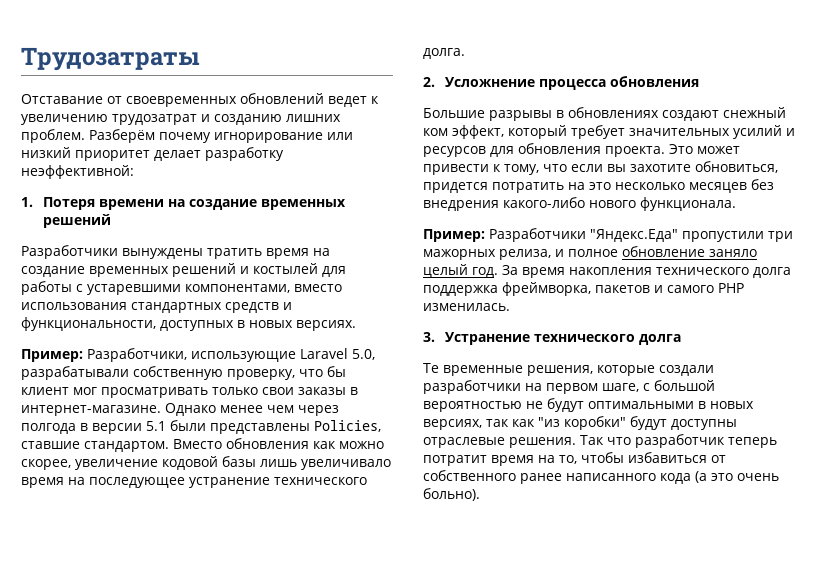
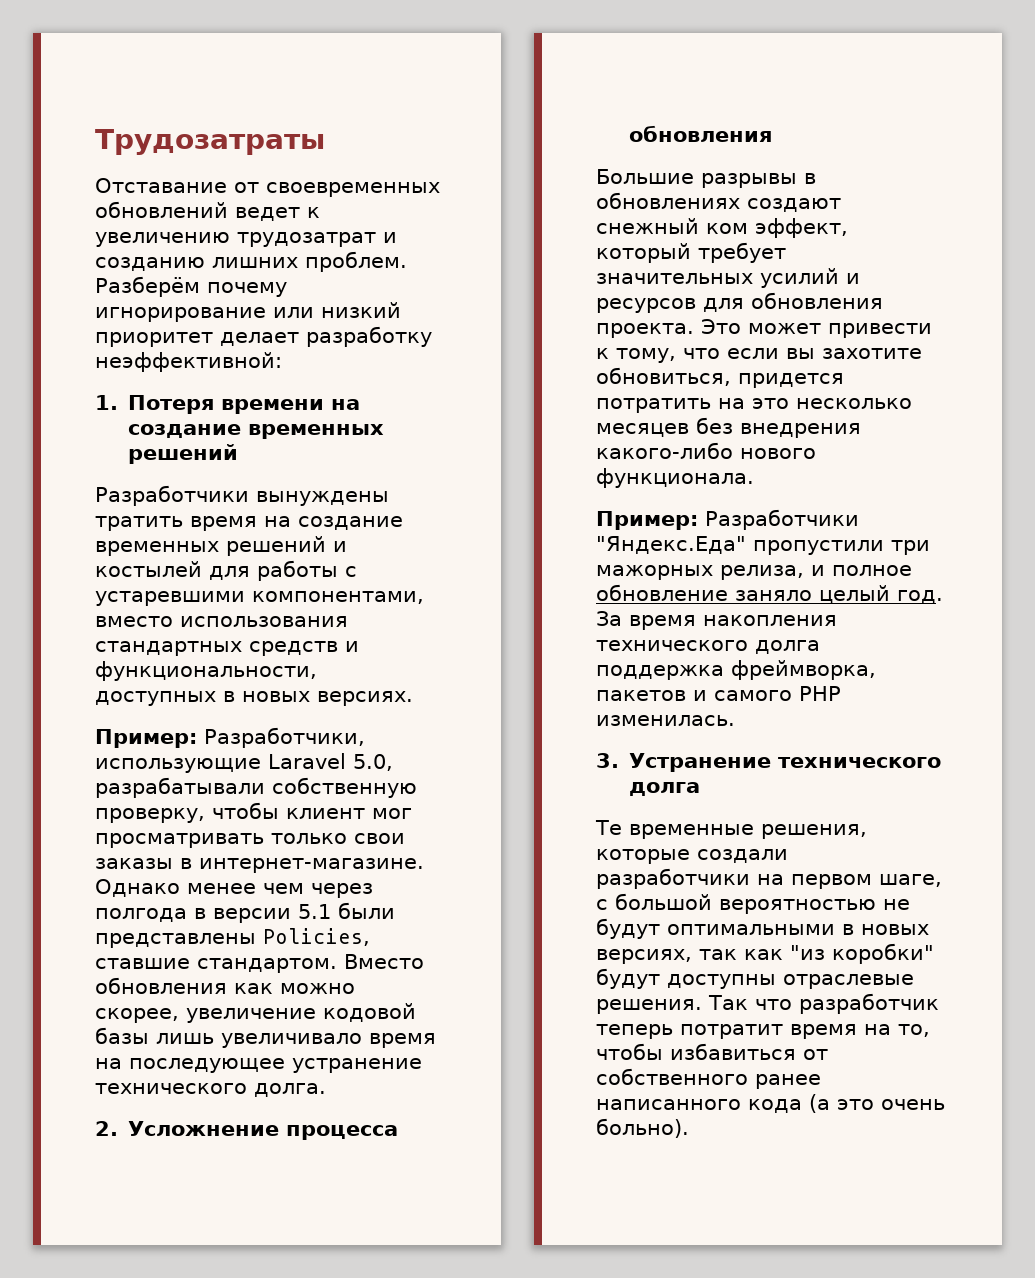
- Пример: Разработчики, использующие Laravel 5.0, разрабатывали собственную проверку, что бы клиент мог просматривать только свои заказы в интернет-магазине.
+ Пример: Разработчики, использующие Laravel 5.0, разрабатывали собственную проверку, чтобы клиент мог просматривать только свои заказы в интернет-магазине.

